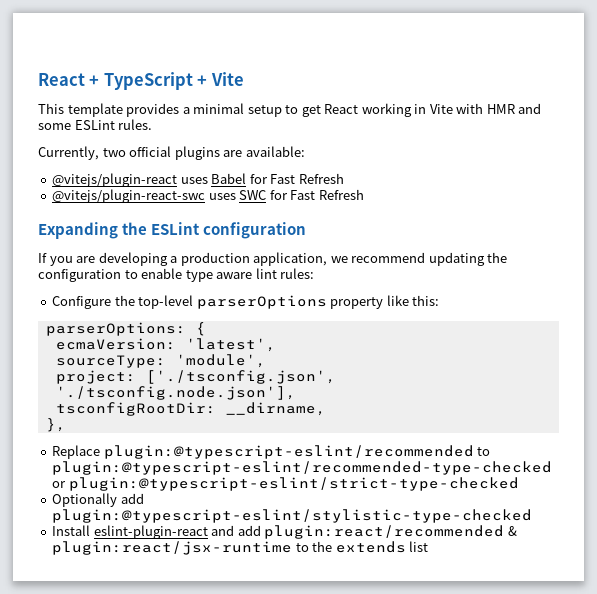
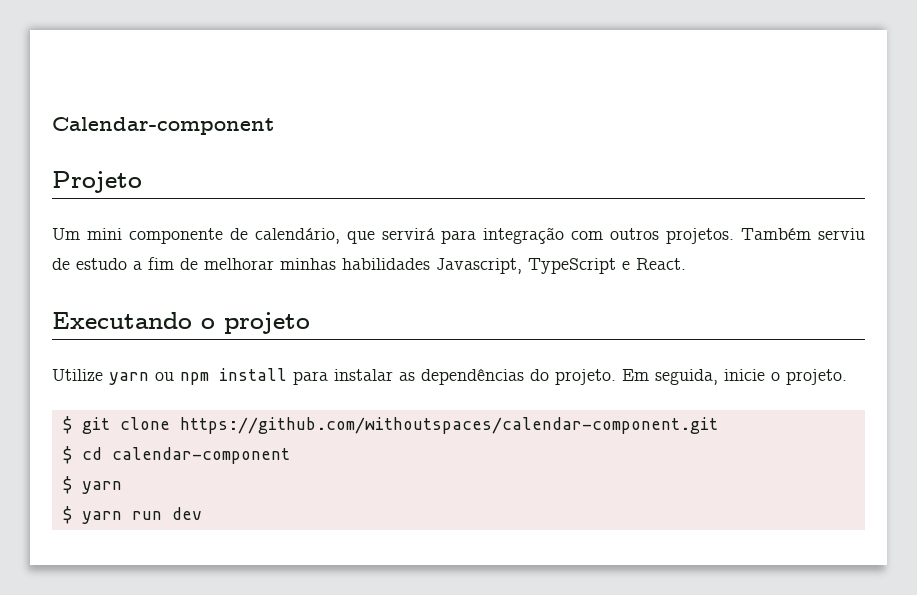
- React + TypeScript + Vite
- This template provides a minimal setup to get React working in Vite with HMR and some ESLint rules.
- Currently, two official plugins are available:
- @vitejs/plugin-react uses Babel for Fast Refresh
- @vitejs/plugin-react-swc uses SWC for Fast Refresh
- Expanding the ESLint configuration
- If you are developing a production application, we recommend updating the configuration to enable type aware lint rules:
- Configure the top-level parserOptions property like this:
- parserOptions: {
- ecmaVersion: 'latest',
- sourceType: 'module',
- project: ['./tsconfig.json', './tsconfig.node.json'],
- tsconfigRootDir: __dirname,
- },
- Replace plugin:@typescript-eslint/recommended to plugin:@typescript-eslint/recommended-type-checked or plugin:@typescript-eslint/strict-type-checked
- Optionally add plugin:@typescript-eslint/stylistic-type-checked
- Install eslint-plugin-react and add plugin:react/recommended & plugin:react/jsx-runtime to the extends list
+ Calendar-component
+ Projeto
+ Um mini componente de calendário, que servirá para integração com outros projetos. Também serviu de estudo a fim de melhorar minhas habilidades Javascript, TypeScript e React.
+ Executando o projeto
+ Utilize yarn ou npm install para instalar as dependências do projeto. Em seguida, inicie o projeto.
+ $ git clone https://github.com/withoutspaces/calendar-component.git
+ $ cd calendar-component
+ $ yarn
+ $ yarn run dev

